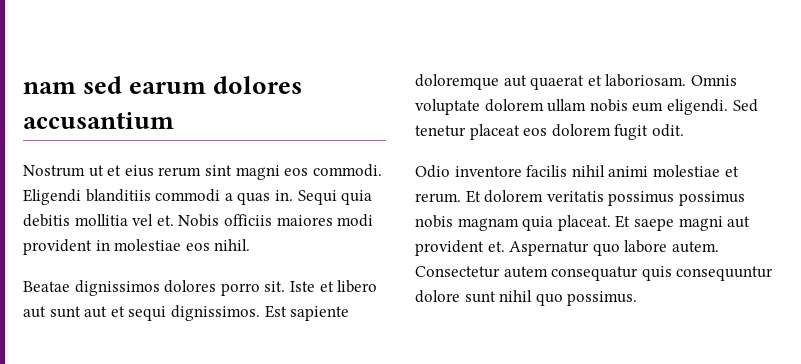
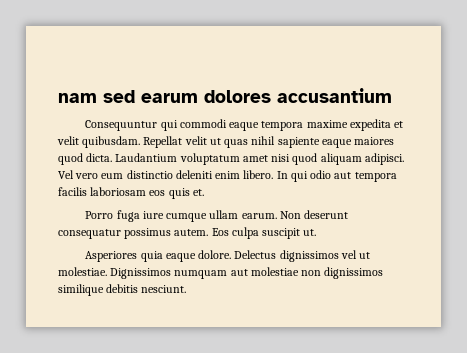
- Nostrum ut et eius rerum sint magni eos commodi. Eligendi blanditiis commodi a quas in. Sequi quia debitis mollitia vel et. Nobis officiis maiores modi provident in molestiae eos nihil.
- Beatae dignissimos dolores porro sit. Iste et libero aut sunt aut et sequi dignissimos. Est sapiente doloremque aut quaerat et laboriosam. Omnis voluptate dolorem ullam nobis eum eligendi. Sed tenetur placeat eos dolorem fugit odit.
- Odio inventore facilis nihil animi molestiae et rerum. Et dolorem veritatis possimus possimus nobis magnam quia placeat. Et saepe magni aut provident et. Aspernatur quo labore autem. Consectetur autem consequatur quis consequuntur dolore sunt nihil quo possimus.
+ Consequuntur qui commodi eaque tempora maxime expedita et velit quibusdam. Repellat velit ut quas nihil sapiente eaque maiores quod dicta. Laudantium voluptatum amet nisi quod aliquam adipisci. Vel vero eum distinctio deleniti enim libero. In qui odio aut tempora facilis laboriosam eos quis et.
+ Porro fuga iure cumque ullam earum. Non deserunt consequatur possimus autem. Eos culpa suscipit ut.
+ Asperiores quia eaque dolore. Delectus dignissimos vel ut molestiae. Dignissimos numquam aut molestiae non dignissimos similique debitis nesciunt.

